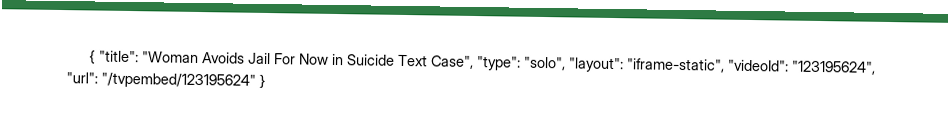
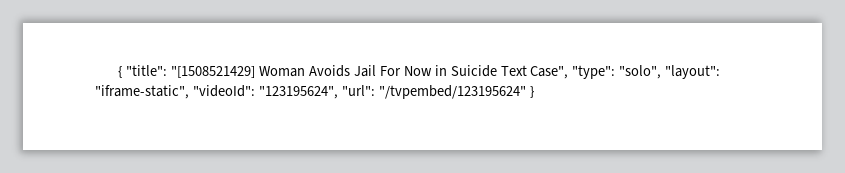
- { "title": "Woman Avoids Jail For Now in Suicide Text Case", "type": "solo", "layout": "iframe-static", "videoId": "123195624", "url": "/tvpembed/123195624" }
+ { "title": "[1508521429] Woman Avoids Jail For Now in Suicide Text Case", "type": "solo", "layout": "iframe-static", "videoId": "123195624", "url": "/tvpembed/123195624" }

